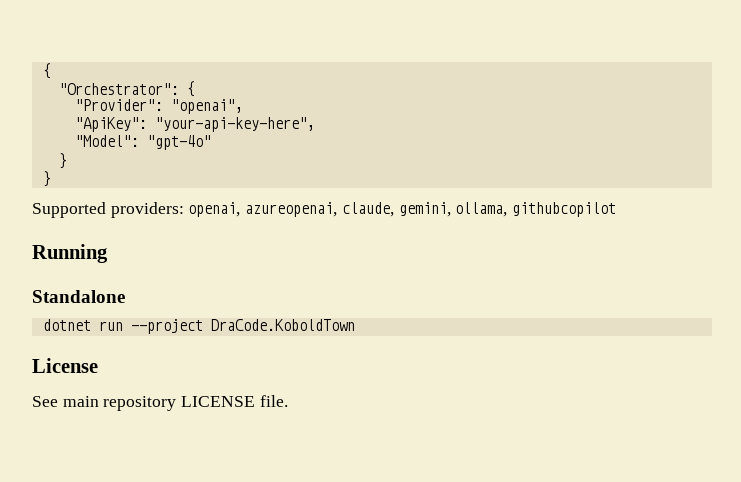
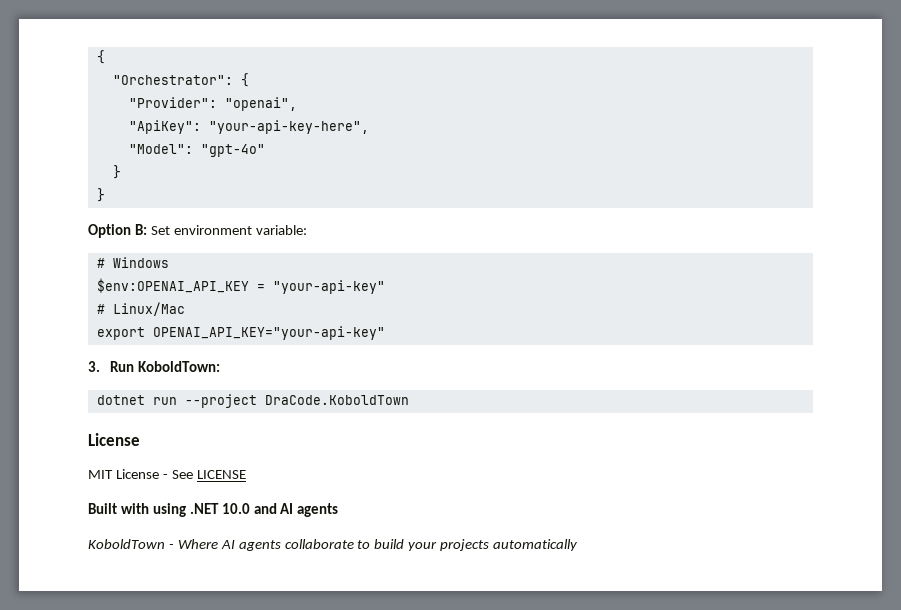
- Supported providers: openai, azureopenai, claude, gemini, ollama, githubcopilot
- Running
- Standalone
+ Option B: Set environment variable:
+ # Windows
+ $env:OPENAI_API_KEY = "your-api-key"
+ # Linux/Mac
+ export OPENAI_API_KEY="your-api-key"
+ 3. Run KoboldTown:
- See main repository LICENSE file.
+ MIT License - See LICENSE
+ Built with using .NET 10.0 and AI agents
+ KoboldTown - Where AI agents collaborate to build your projects automatically

